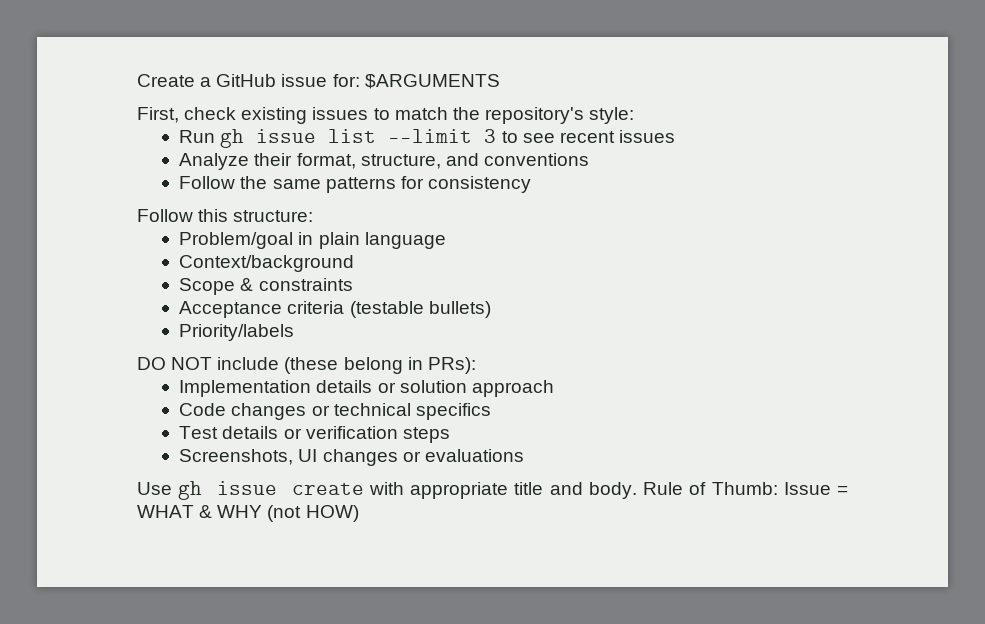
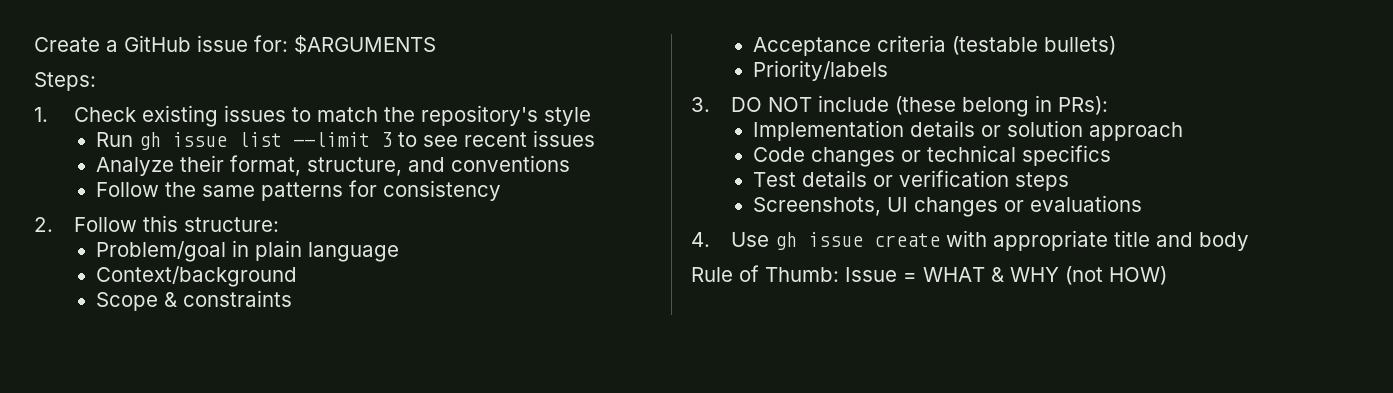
- First, check existing issues to match the repository's style:
+ Steps:
+ 1. Check existing issues to match the repository's style
- Follow this structure:
+ 2. Follow this structure:
- DO NOT include (these belong in PRs):
+ 3. DO NOT include (these belong in PRs):
- Use gh issue create with appropriate title and body. Rule of Thumb: Issue = WHAT & WHY (not HOW)
+ 4. Use gh issue create with appropriate title and body
+ Rule of Thumb: Issue = WHAT & WHY (not HOW)

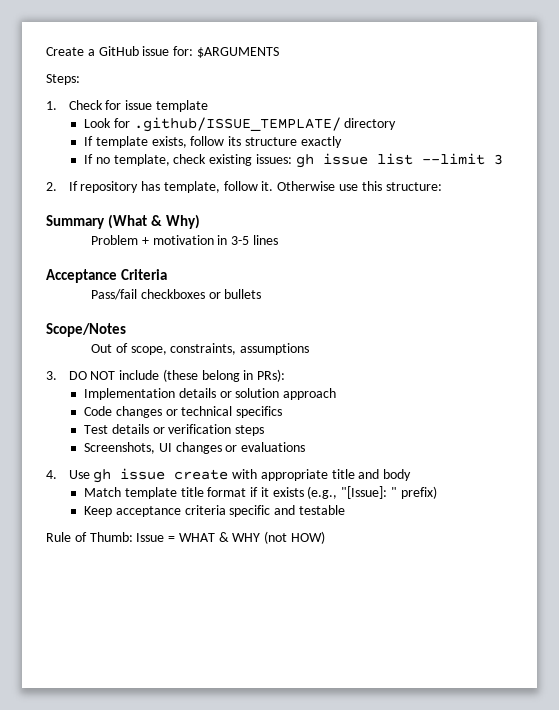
- 1. Check existing issues to match the repository's style
- Run gh issue list --limit 3 to see recent issues
- Analyze their format, structure, and conventions
- Follow the same patterns for consistency
- 2. Follow this structure:
- Problem/goal in plain language
- Context/background
- Scope & constraints
- Acceptance criteria (testable bullets)
- Priority/labels
+ 1. Check for issue template
+ Look for .github/ISSUE_TEMPLATE/ directory
+ If template exists, follow its structure exactly
+ If no template, check existing issues: gh issue list --limit 3
+ 2. If repository has template, follow it. Otherwise use this structure:
+ Summary (What & Why)
+ Problem + motivation in 3-5 lines
+ Acceptance Criteria
+ Pass/fail checkboxes or bullets
+ Scope/Notes
+ Out of scope, constraints, assumptions
+ Match template title format if it exists (e.g., "[Issue]: " prefix)
+ Keep acceptance criteria specific and testable

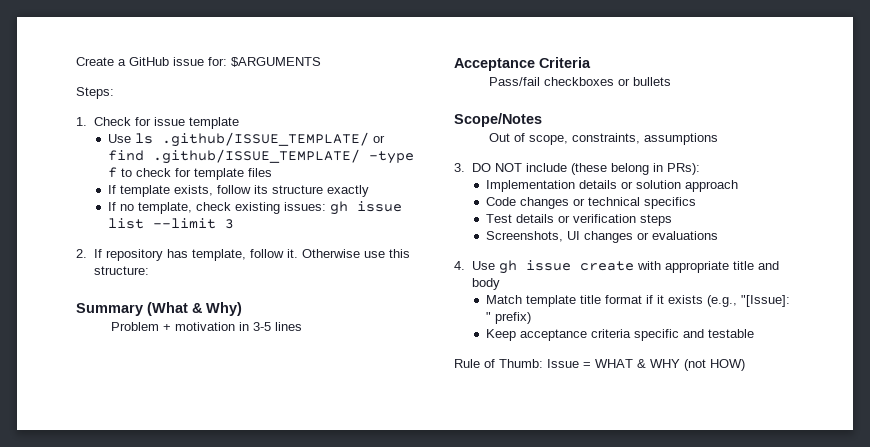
- Look for .github/ISSUE_TEMPLATE/ directory
+ Use ls .github/ISSUE_TEMPLATE/ or find .github/ISSUE_TEMPLATE/ -type f to check for template files

